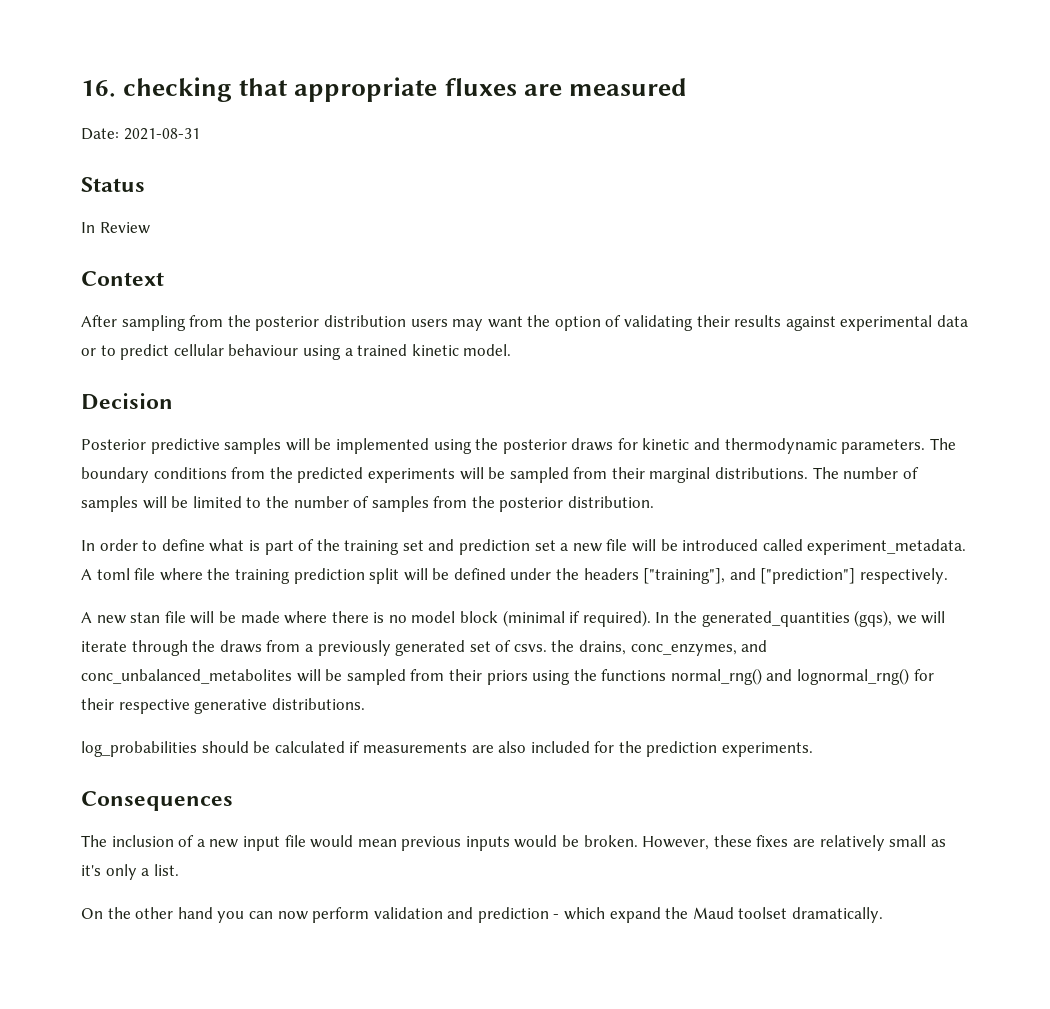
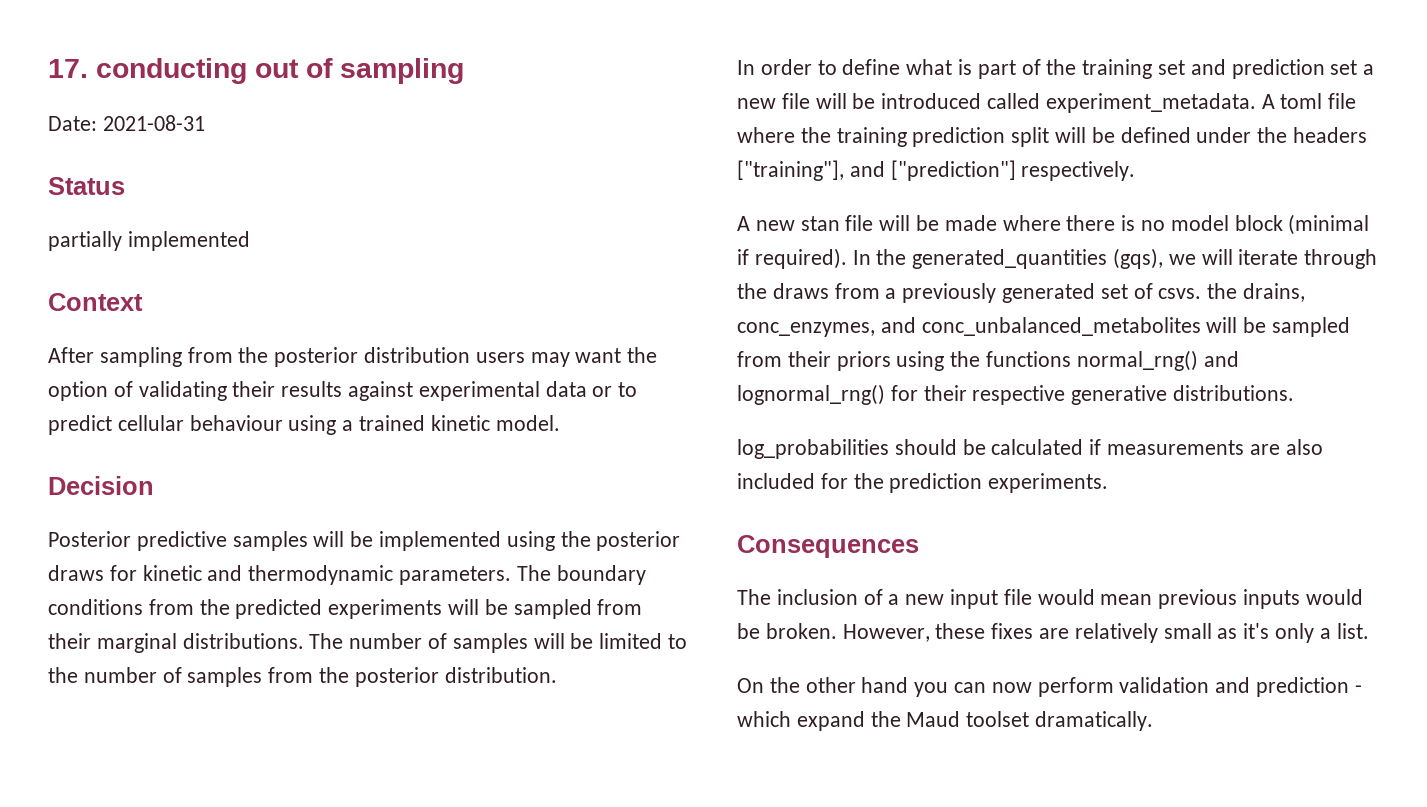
- 16. checking that appropriate fluxes are measured
+ 17. conducting out of sampling
- In Review
+ partially implemented

